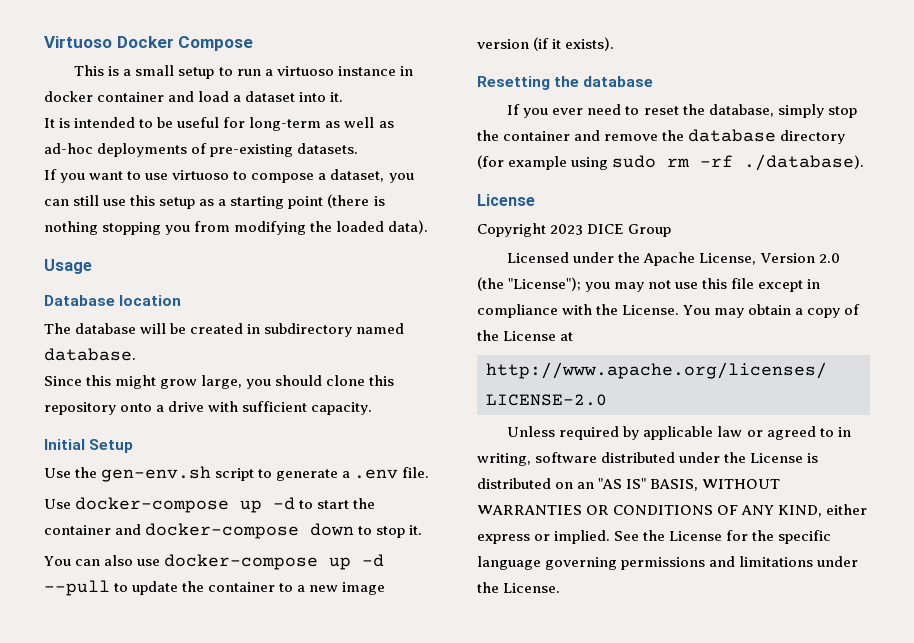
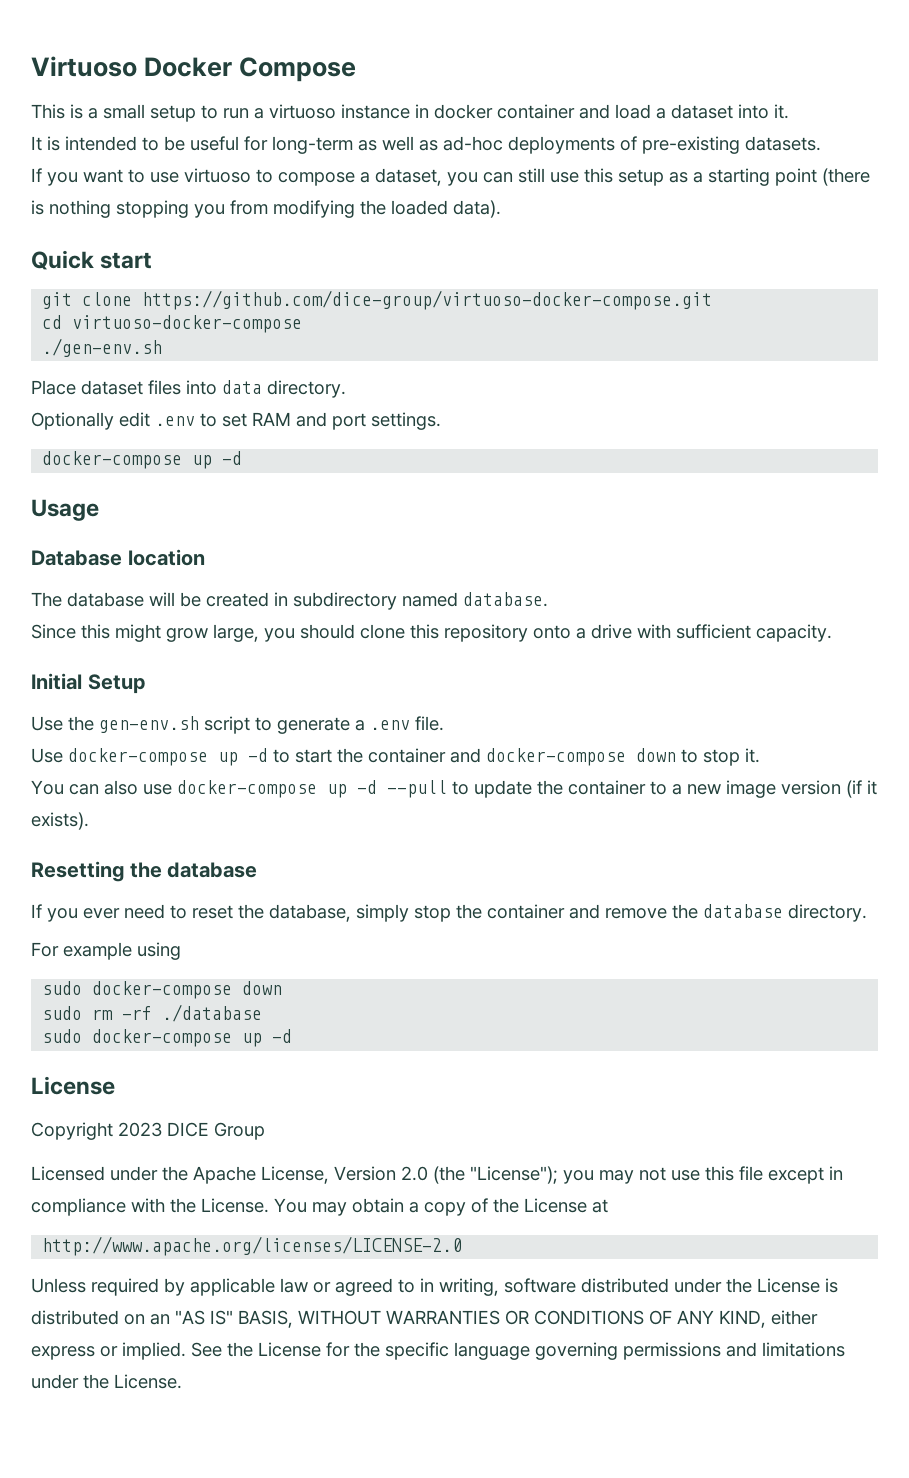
+ Quick start
+ git clone https://github.com/dice-group/virtuoso-docker-compose.git
+ cd virtuoso-docker-compose
+ ./gen-env.sh
+ Place dataset files into data directory.
+ Optionally edit .env to set RAM and port settings.
+ docker-compose up -d
- If you ever need to reset the database, simply stop the container and remove the database directory (for example using sudo rm -rf ./database).
+ If you ever need to reset the database, simply stop the container and remove the database directory.
+ For example using
+ sudo docker-compose down
+ sudo rm -rf ./database
+ sudo docker-compose up -d

